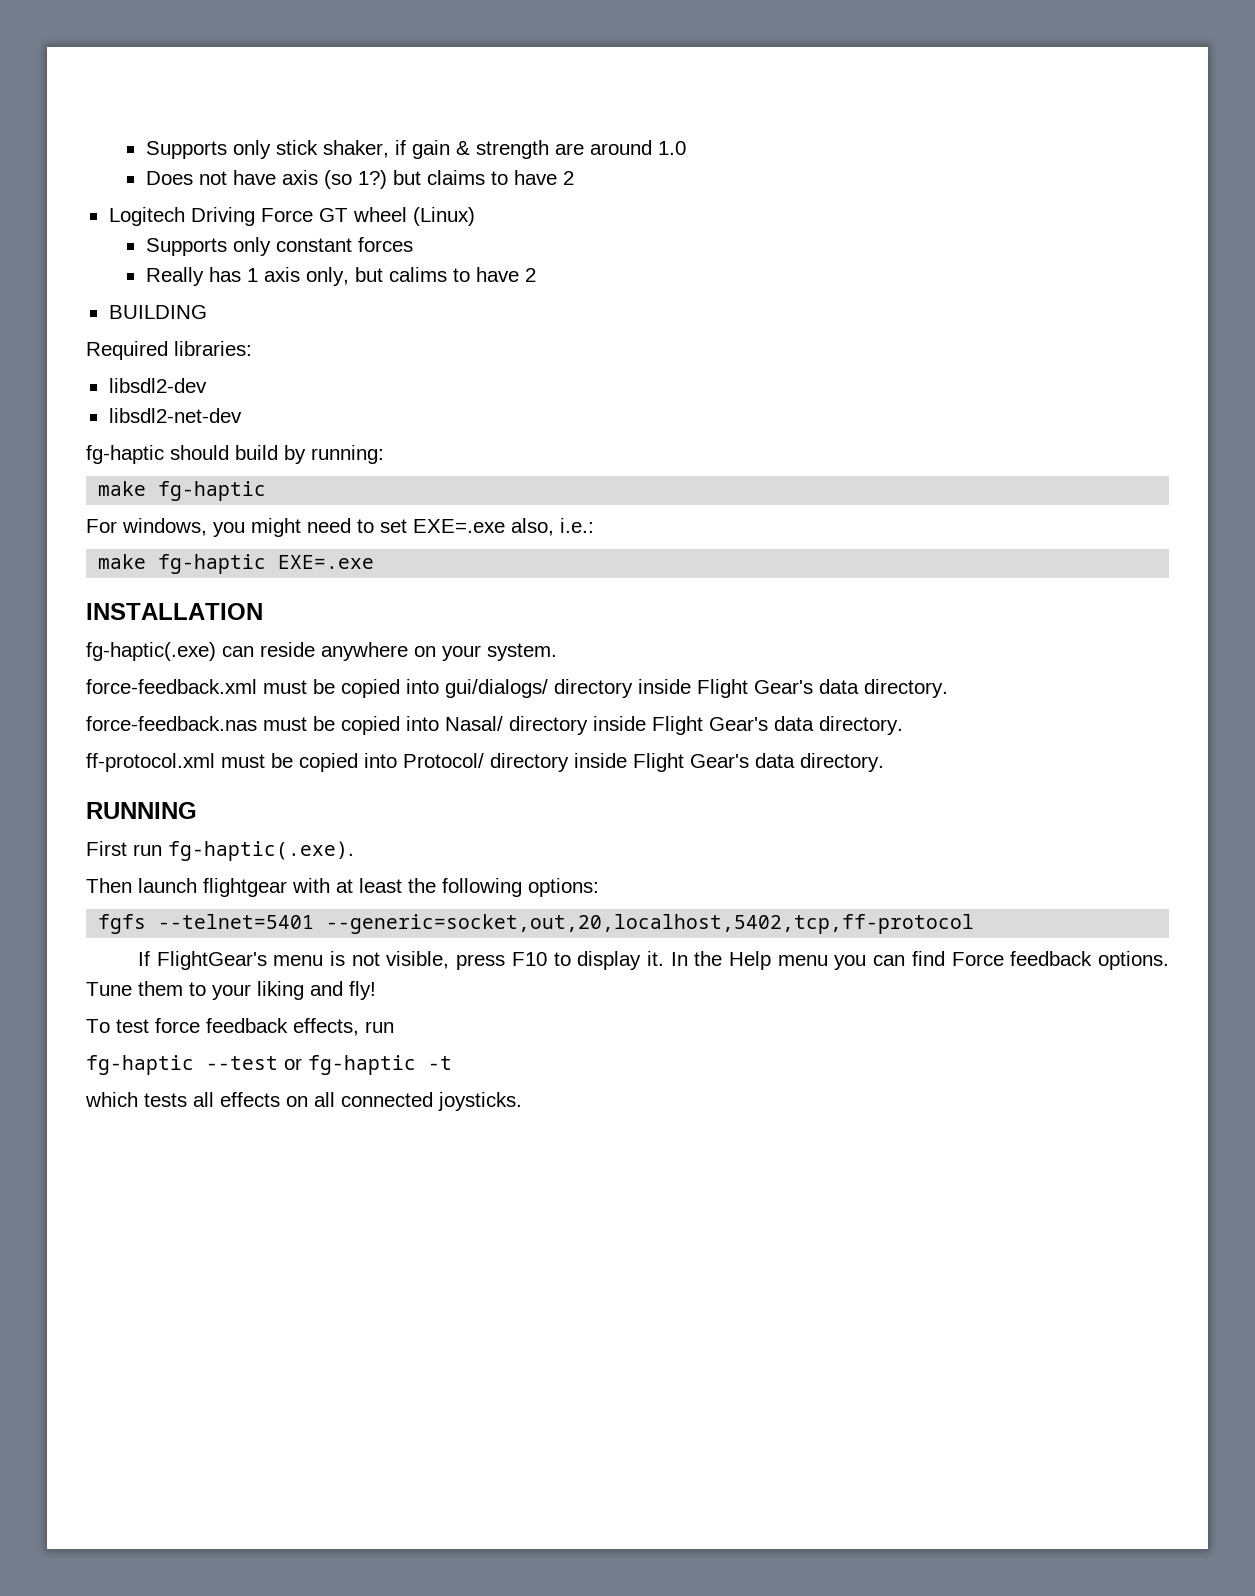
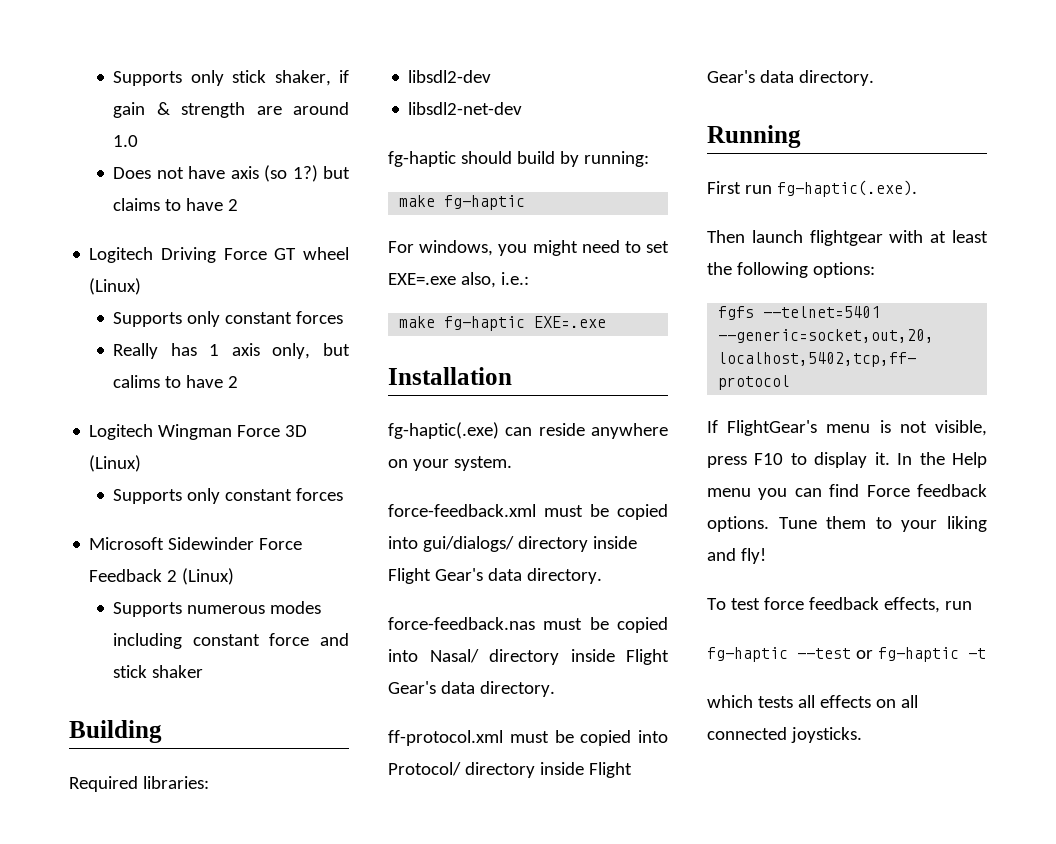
- BUILDING
+ Logitech Wingman Force 3D (Linux)
+ Supports only constant forces
+ Microsoft Sidewinder Force Feedback 2 (Linux)
+ Supports numerous modes including constant force and stick shaker
+ Building
- INSTALLATION
+ Installation
- RUNNING
+ Running

